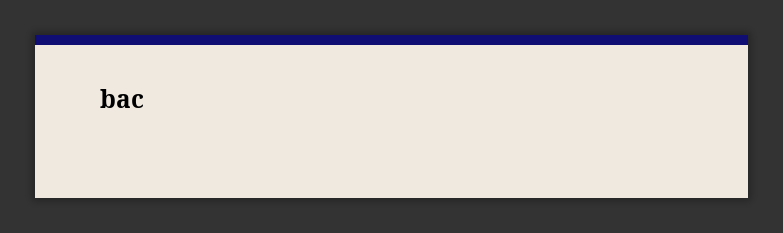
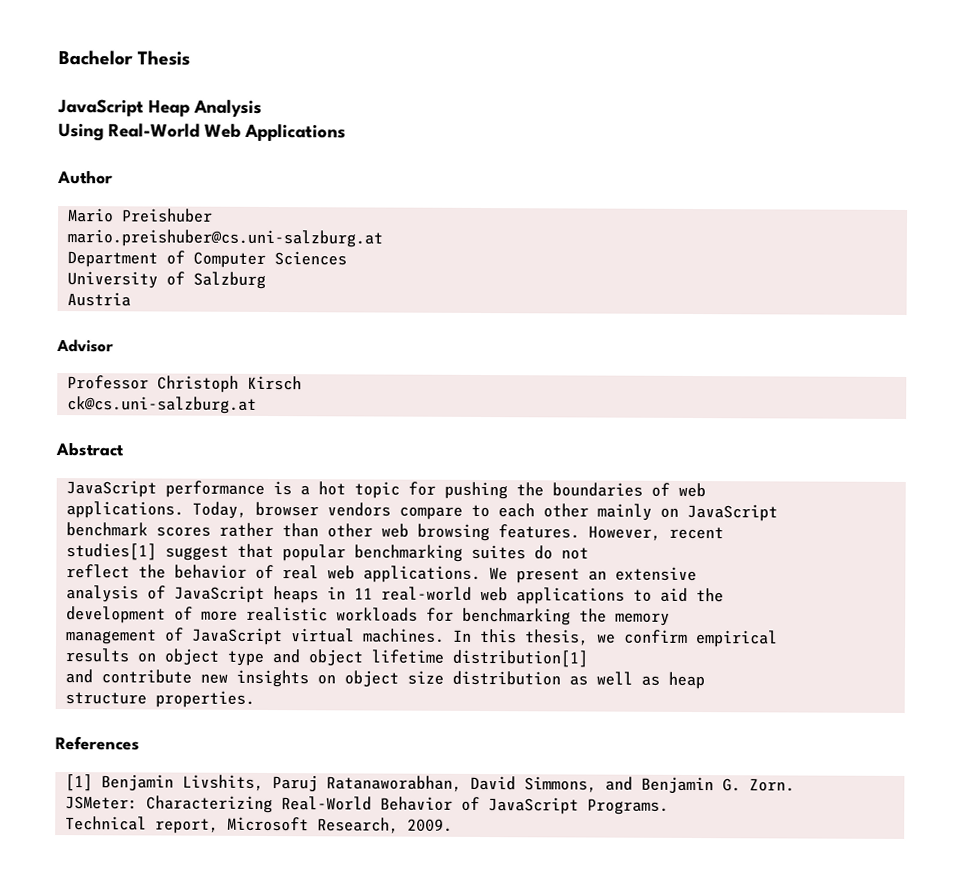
- bac
+ Bachelor Thesis
+ JavaScript Heap Analysis
+ Using Real-World Web Applications
+ Author
+ Mario Preishuber
+ mario.preishuber@cs.uni-salzburg.at
+ Department of Computer Sciences
+ University of Salzburg
+ Austria
+ Advisor
+ Professor Christoph Kirsch
+ ck@cs.uni-salzburg.at
+ Abstract
+ JavaScript performance is a hot topic for pushing the boundaries of web
+ applications. Today, browser vendors compare to each other mainly on JavaScript
+ benchmark scores rather than other web browsing features. However, recent
+ studies[1] suggest that popular benchmarking suites do not
+ reflect the behavior of real web applications. We present an extensive
+ analysis of JavaScript heaps in 11 real-world web applications to aid the
+ development of more realistic workloads for benchmarking the memory
+ management of JavaScript virtual machines. In this thesis, we confirm empirical
+ results on object type and object lifetime distribution[1]
+ and contribute new insights on object size distribution as well as heap
+ structure properties.
+ References
+ [1] Benjamin Livshits, Paruj Ratanaworabhan, David Simmons, and Benjamin G. Zorn.
+ JSMeter: Characterizing Real-World Behavior of JavaScript Programs.
+ Technical report, Microsoft Research, 2009.

